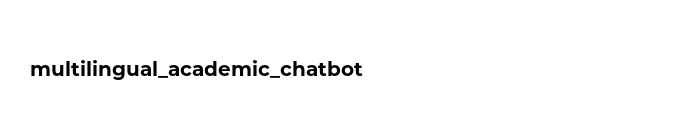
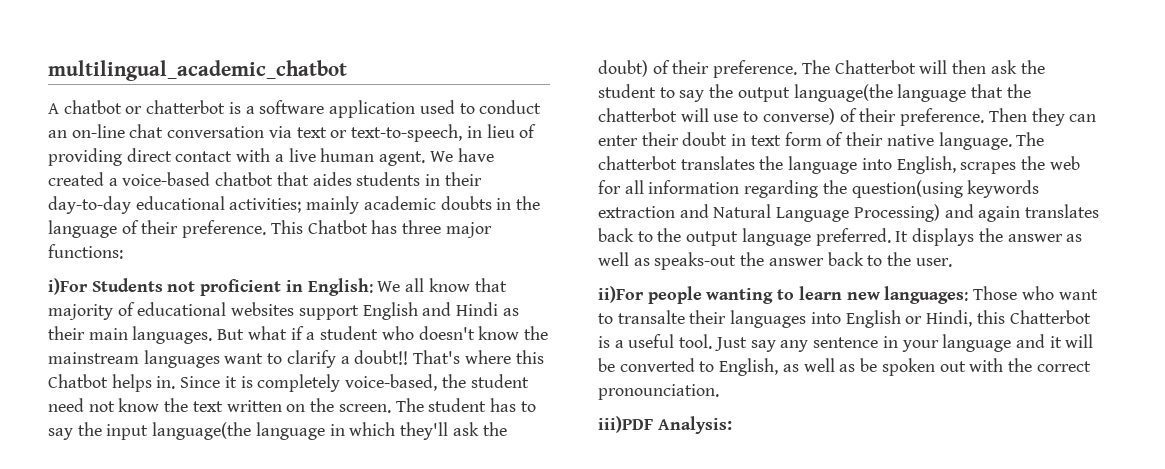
+ A chatbot or chatterbot is a software application used to conduct an on-line chat conversation via text or text-to-speech, in lieu of providing direct contact with a live human agent. We have created a voice-based chatbot that aides students in their day-to-day educational activities; mainly academic doubts in the language of their preference. This Chatbot has three major functions:
+ i)For Students not proficient in English: We all know that majority of educational websites support English and Hindi as their main languages. But what if a student who doesn't know the mainstream languages want to clarify a doubt!! That's where this Chatbot helps in. Since it is completely voice-based, the student need not know the text written on the screen. The student has to say the input language(the language in which they'll ask the doubt) of their preference. The Chatterbot will then ask the student to say the output language(the language that the chatterbot will use to converse) of their preference. Then they can enter their doubt in text form of their native language. The chatterbot translates the language into English, scrapes the web for all information regarding the question(using keywords extraction and Natural Language Processing) and again translates back to the output language preferred. It displays the answer as well as speaks-out the answer back to the user.
+ ii)For people wanting to learn new languages: Those who want to transalte their languages into English or Hindi, this Chatterbot is a useful tool. Just say any sentence in your language and it will be converted to English, as well as be spoken out with the correct pronounciation.
+ iii)PDF Analysis:

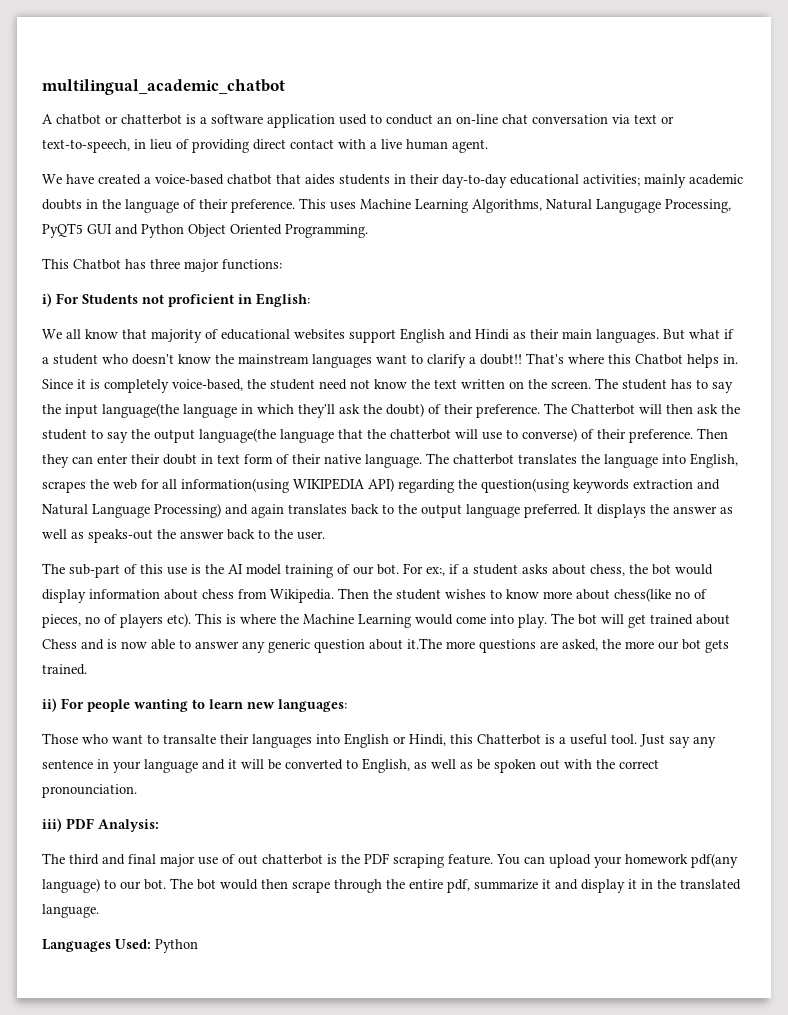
- A chatbot or chatterbot is a software application used to conduct an on-line chat conversation via text or text-to-speech, in lieu of providing direct contact with a live human agent. We have created a voice-based chatbot that aides students in their day-to-day educational activities; mainly academic doubts in the language of their preference.
+ A chatbot or chatterbot is a software application used to conduct an on-line chat conversation via text or text-to-speech, in lieu of providing direct contact with a live human agent.
+ We have created a voice-based chatbot that aides students in their day-to-day educational activities; mainly academic doubts in the language of their preference.
+ This uses Machine Learning Algorithms, Natural Langugage Processing, PyQT5 GUI and Python Object Oriented Programming.
- i)For Students not proficient in English: We all know that majority of educational websites support English and Hindi as their main languages.
+ i) For Students not proficient in English:
+ We all know that majority of educational websites support English and Hindi as their main languages.
- The chatterbot translates the language into English, scrapes the web for all information regarding the question(using keywords extraction and Natural Language Processing) and again translates back to the output language preferred.
+ The chatterbot translates the language into English, scrapes the web for all information(using WIKIPEDIA API) regarding the question(using keywords extraction and Natural Language Processing) and again translates back to the output language preferred.
- ii)For people wanting to learn new languages: Those who want to transalte their languages into English or Hindi, this Chatterbot is a useful tool.
+ The sub-part of this use is the AI model training of our bot. For ex:, if a student asks about chess, the bot would display information about chess from Wikipedia. Then the student wishes to know more about chess(like no of pieces, no of players etc). This is where the Machine Learning would come into play. The bot will get trained about Chess and is now able to answer any generic question about it.The more questions are asked, the more our bot gets trained.
+ ii) For people wanting to learn new languages:
+ Those who want to transalte their languages into English or Hindi, this Chatterbot is a useful tool.
- iii)PDF Analysis:
+ iii) PDF Analysis:
+ The third and final major use of out chatterbot is the PDF scraping feature. You can upload your homework pdf(any language) to our bot. The bot would then scrape through the entire pdf, summarize it and display it in the translated language.
+ Languages Used: Python

